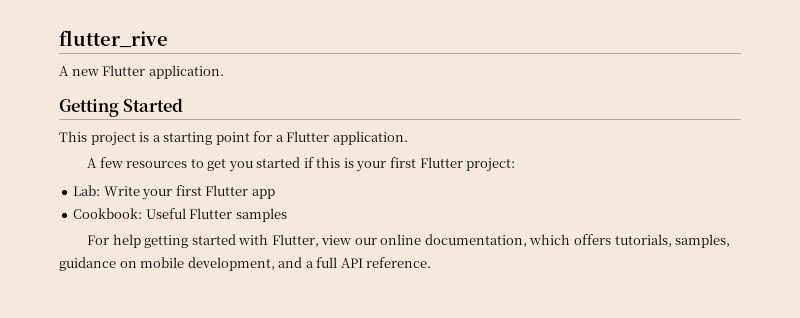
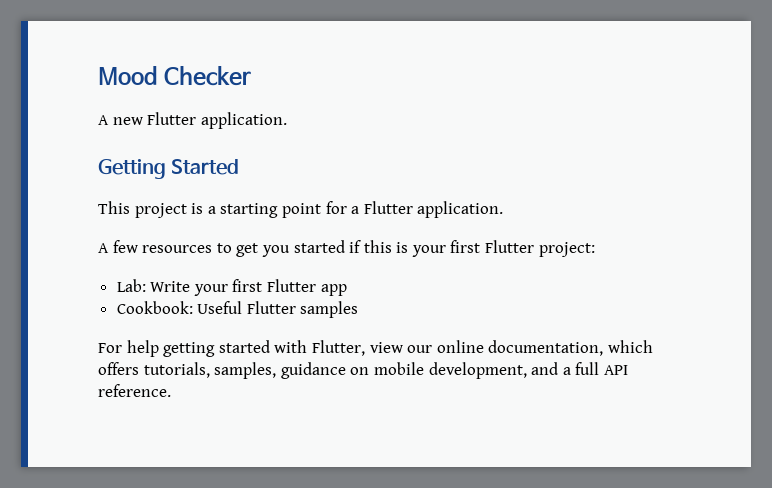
- flutter_rive
+ Mood Checker

